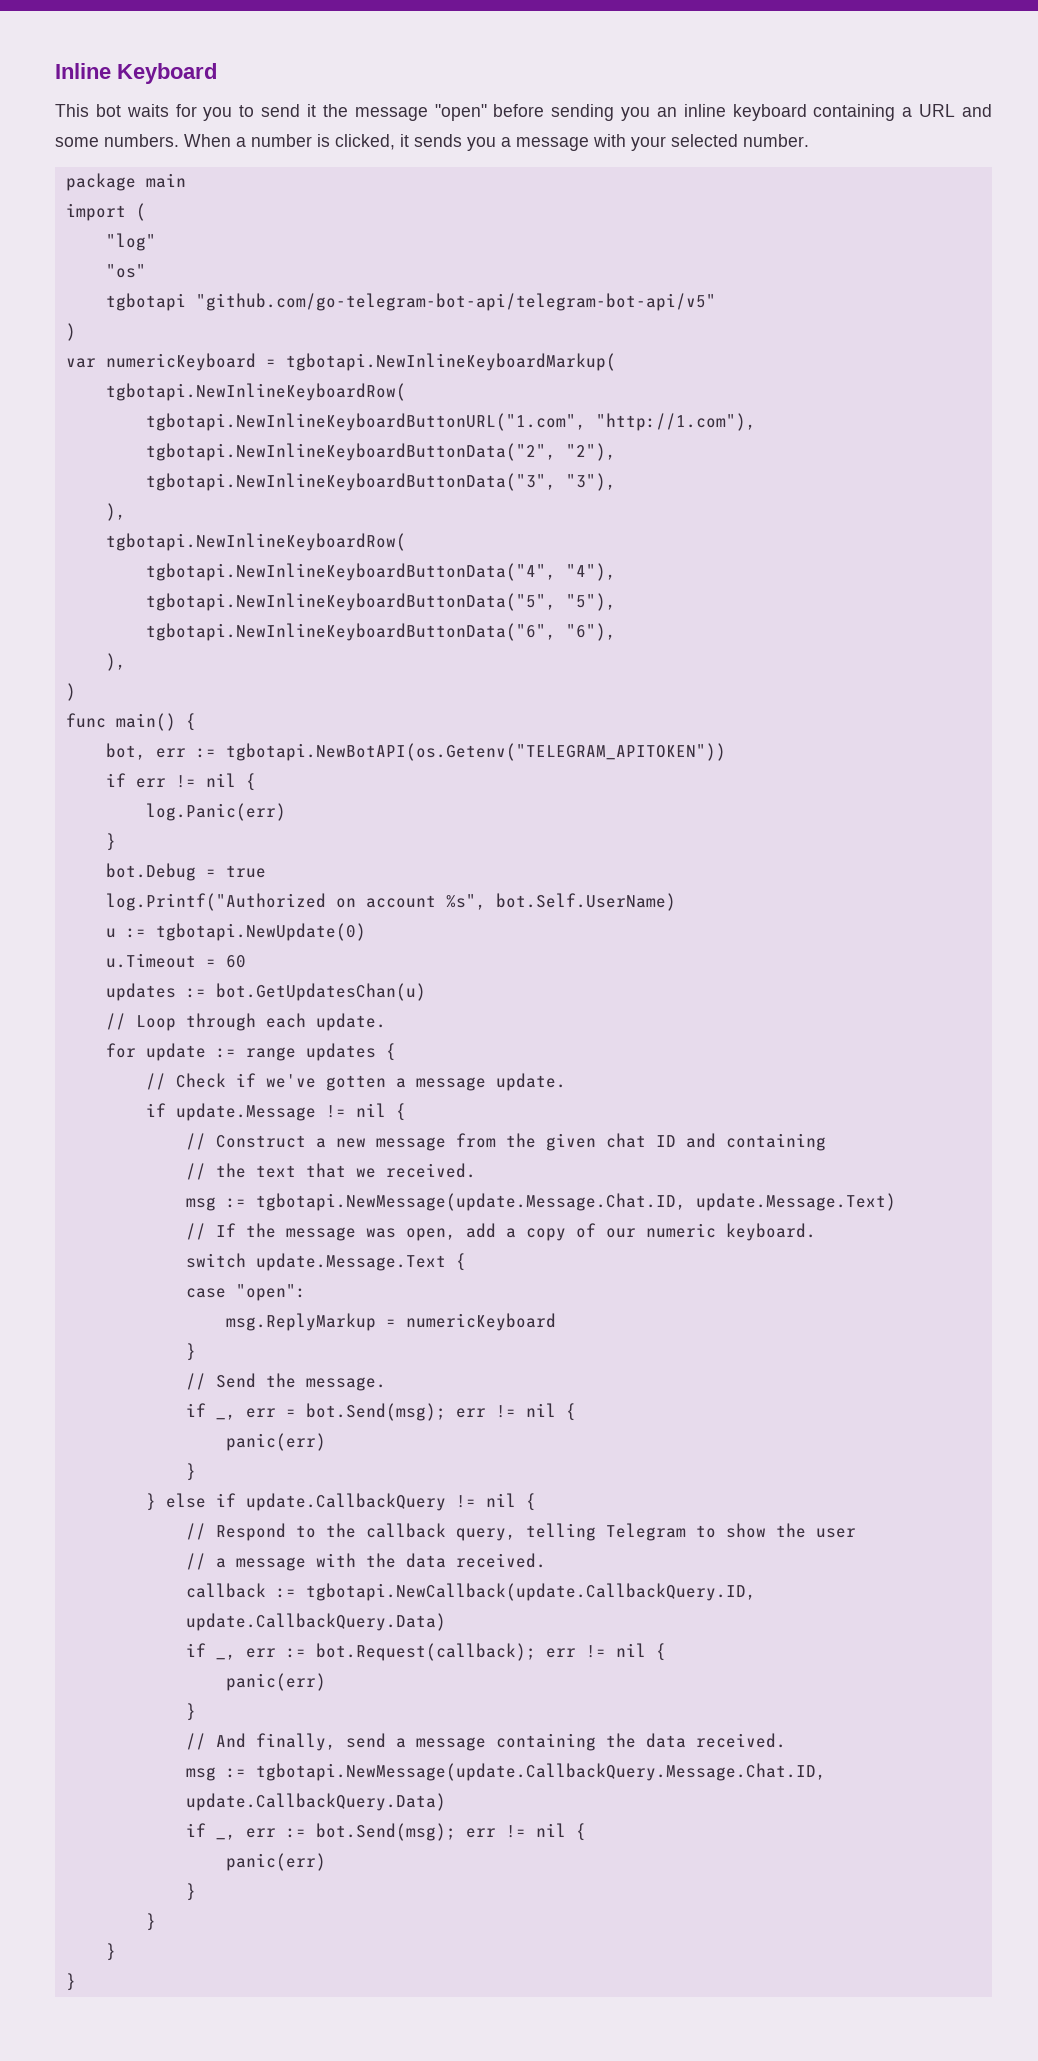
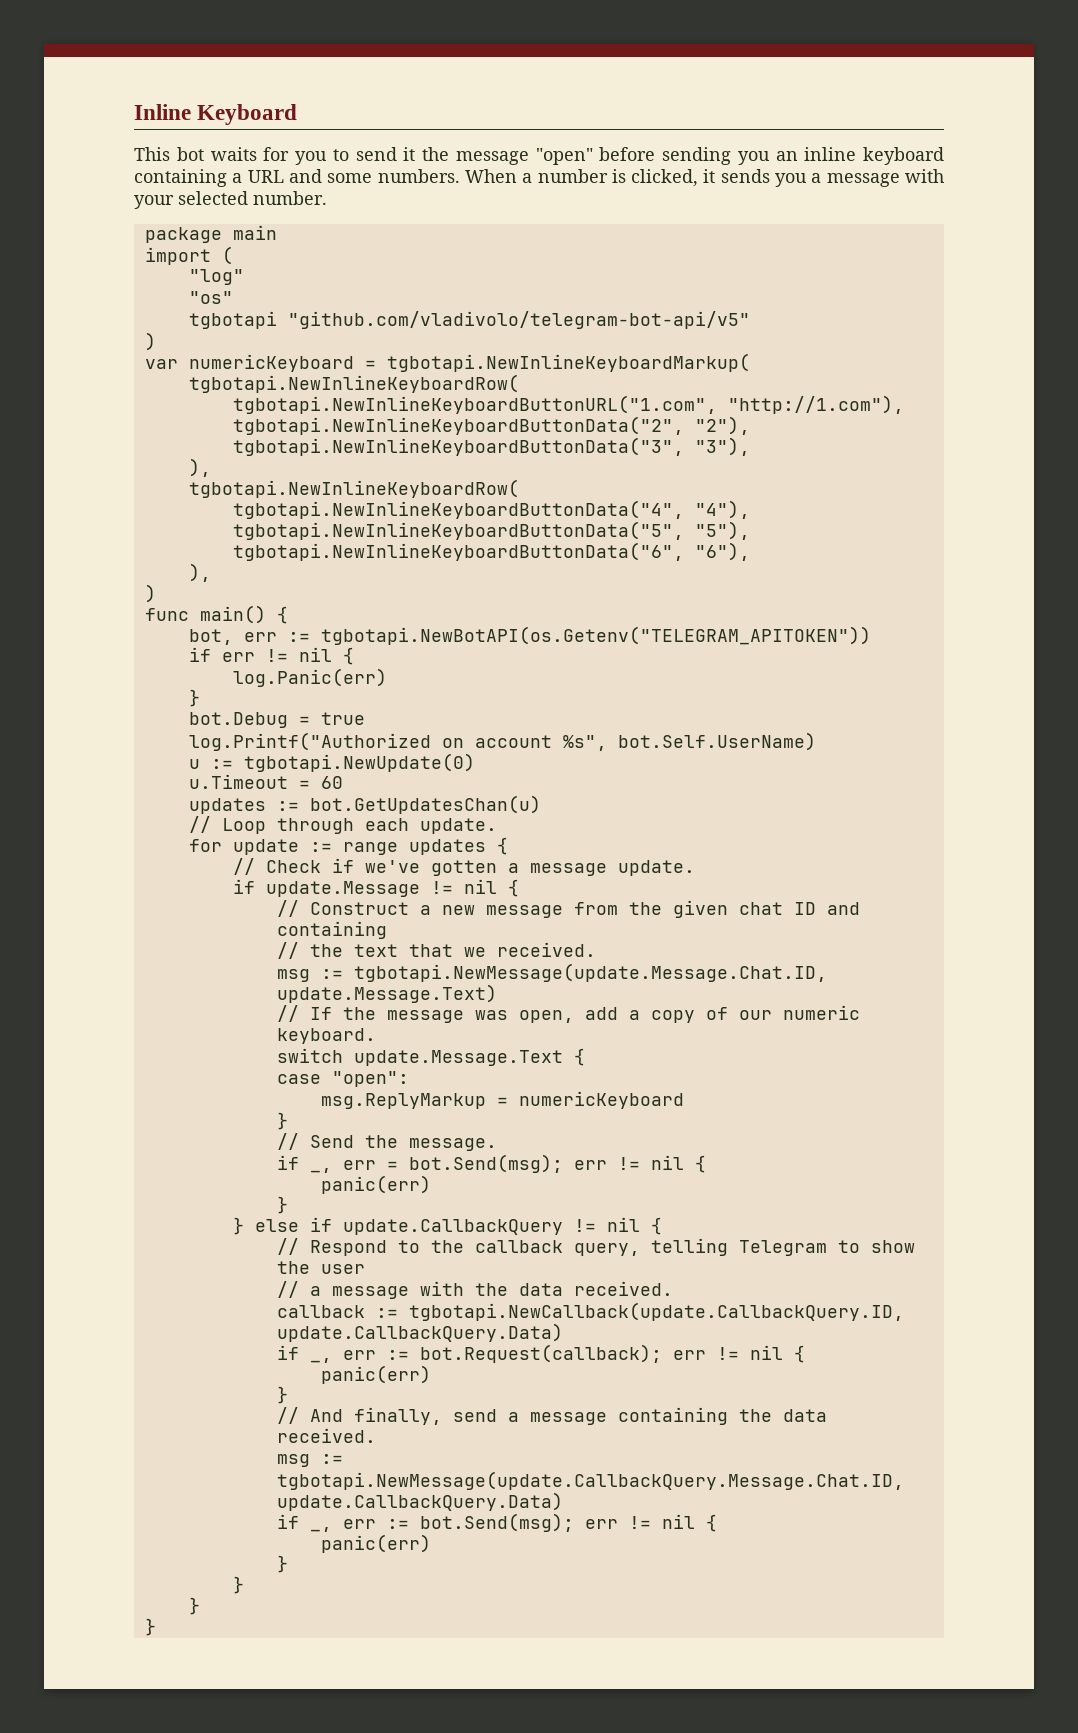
- tgbotapi "github.com/go-telegram-bot-api/telegram-bot-api/v5"
+ tgbotapi "github.com/vladivolo/telegram-bot-api/v5"

